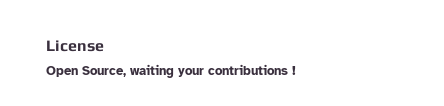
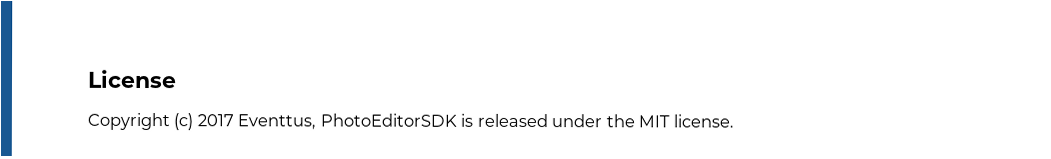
- Open Source, waiting your contributions !
+ Copyright (c) 2017 Eventtus, PhotoEditorSDK is released under the MIT license.

